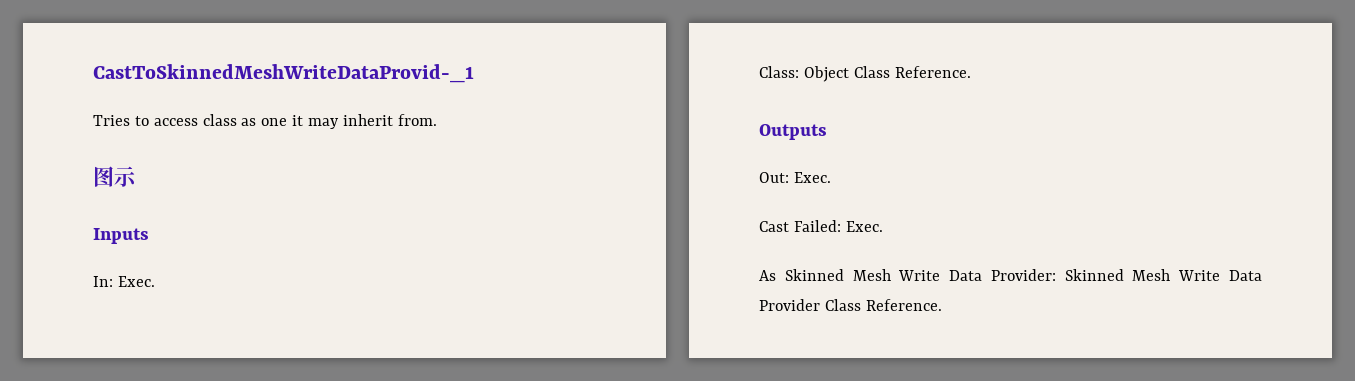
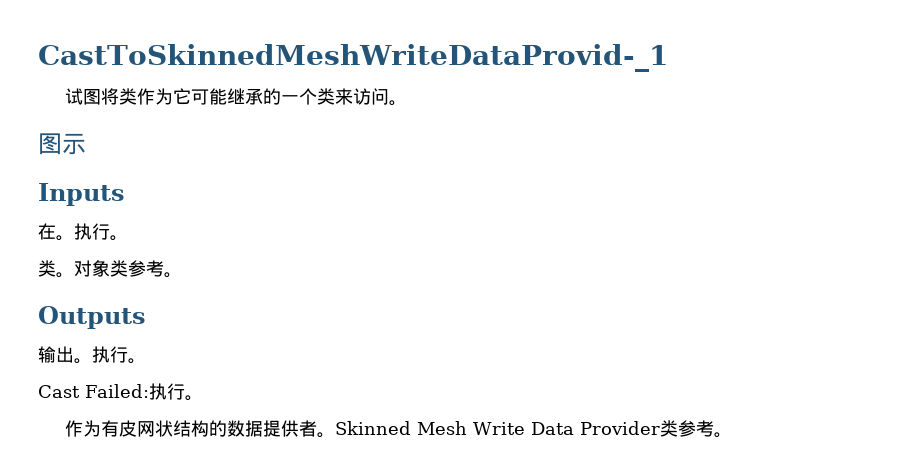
- Tries to access class as one it may inherit from.
+ 试图将类作为它可能继承的一个类来访问。
  图示
  Inputs
- In: Exec.
- Class: Object Class Reference.
+ 在。执行。
+ 类。对象类参考。
  Outputs
- Out: Exec.
- Cast Failed: Exec.
- As Skinned Mesh Write Data Provider: Skinned Mesh Write Data Provider Class Reference.
+ 输出。执行。
+ Cast Failed:执行。
+ 作为有皮网状结构的数据提供者。Skinned Mesh Write Data Provider类参考。

